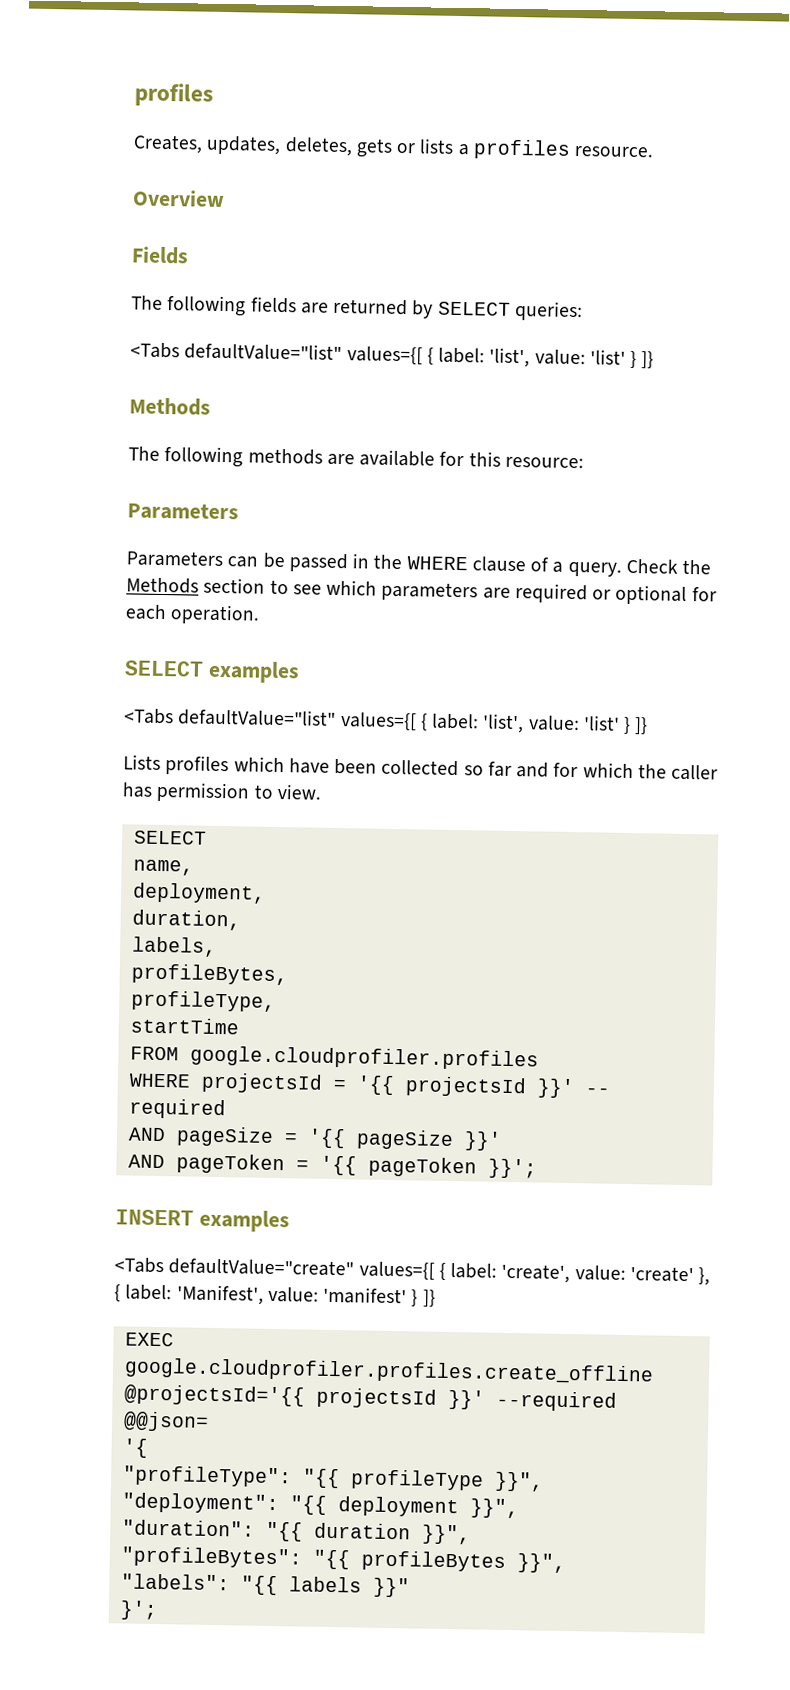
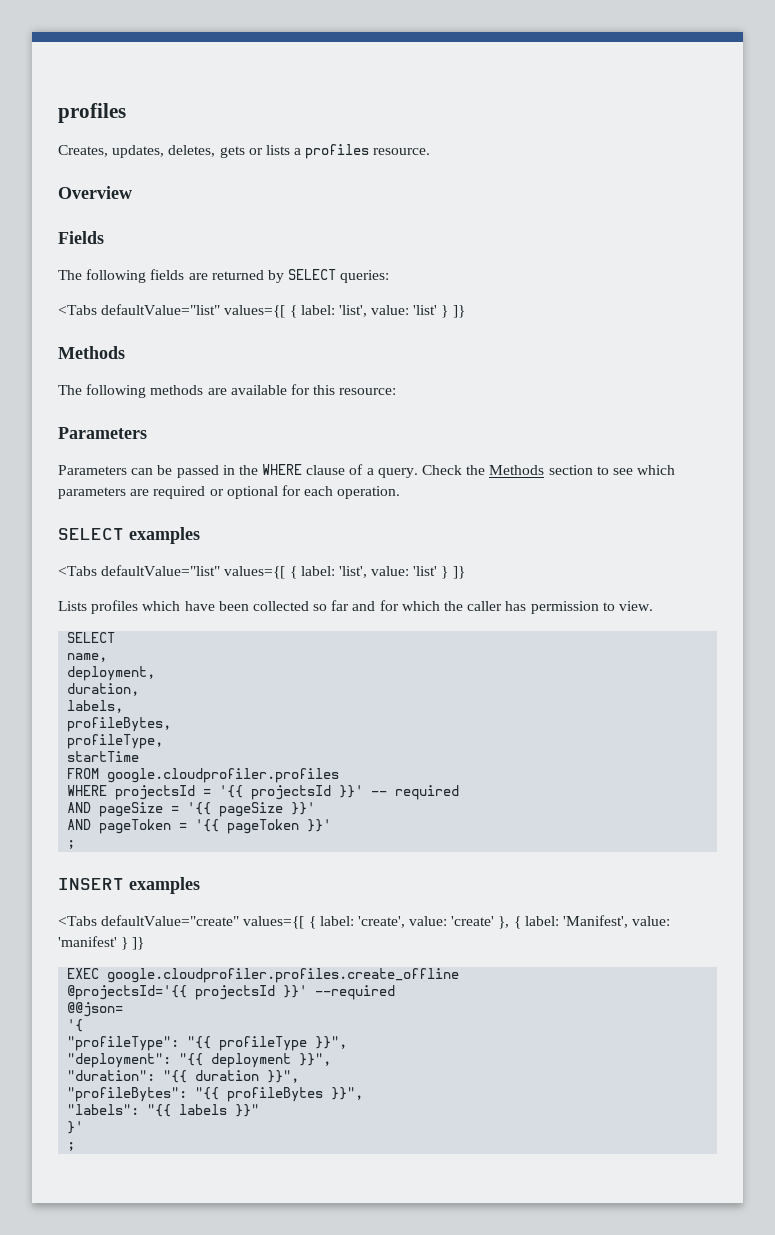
- AND pageToken = '{{ pageToken }}';
+ AND pageToken = '{{ pageToken }}'
+ ;
- }';
+ }'
+ ;

